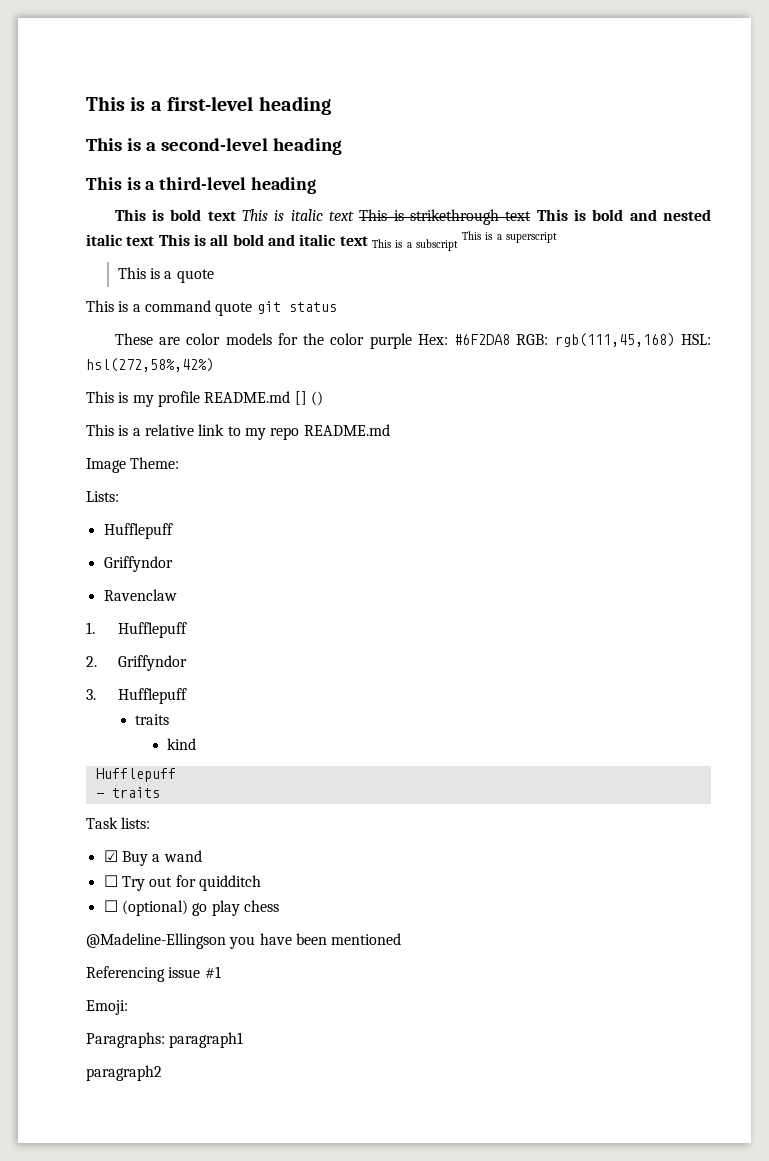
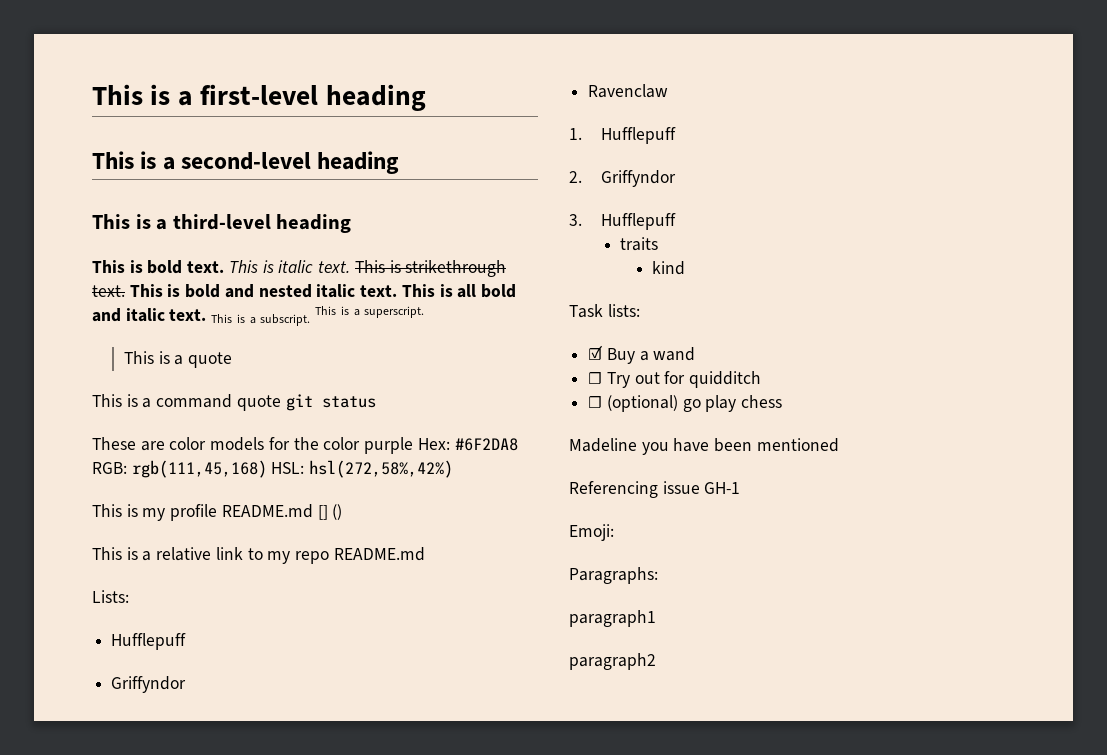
- This is bold text This is italic text This is strikethrough text This is bold and nested italic text This is all bold and italic text This is a subscript This is a superscript
+ This is bold text. This is italic text. This is strikethrough text. This is bold and nested italic text. This is all bold and italic text. This is a subscript. This is a superscript.
- Image Theme:
  kind
- Hufflepuff
- - traits
- @Madeline-Ellingson you have been mentioned
+ Madeline you have been mentioned
- Referencing issue #1
+ Referencing issue GH-1
- Paragraphs: paragraph1
+ Paragraphs:
+ paragraph1

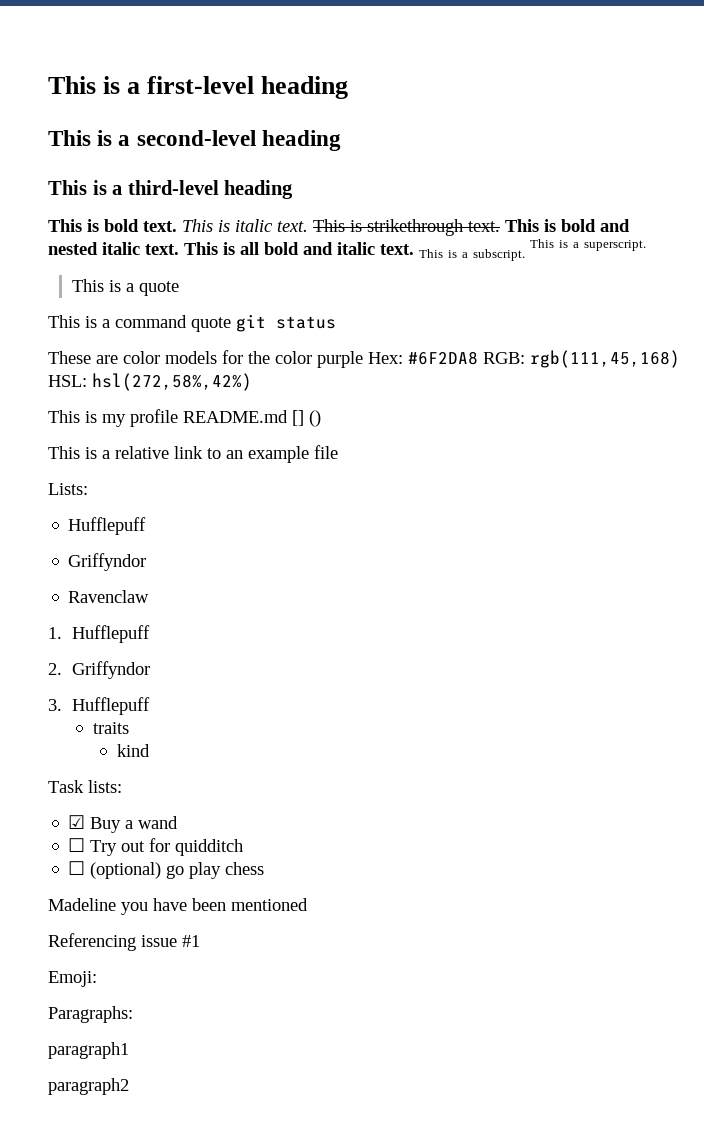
- This is a relative link to my repo README.md
+ This is a relative link to an example file
- Referencing issue GH-1
+ Referencing issue #1

